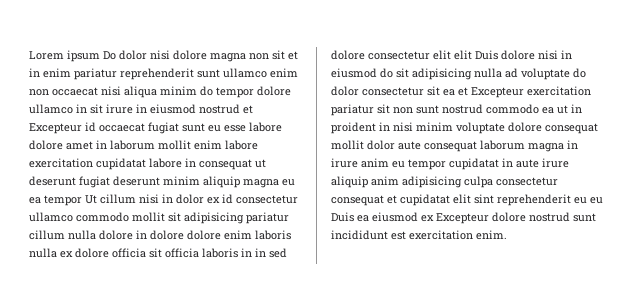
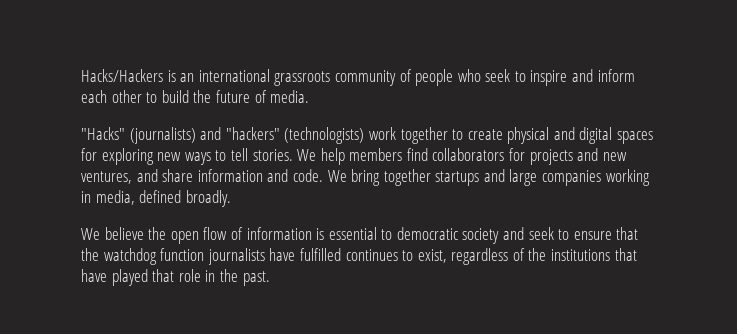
- Lorem ipsum Do dolor nisi dolore magna non sit et in enim pariatur reprehenderit sunt ullamco enim non occaecat nisi aliqua minim do tempor dolore ullamco in sit irure in eiusmod nostrud et Excepteur id occaecat fugiat sunt eu esse labore dolore amet in laborum mollit enim labore exercitation cupidatat labore in consequat ut deserunt fugiat deserunt minim aliquip magna eu ea tempor Ut cillum nisi in dolor ex id consectetur ullamco commodo mollit sit adipisicing pariatur cillum nulla dolore in dolore dolore enim laboris nulla ex dolore officia sit officia laboris in in sed dolore consectetur elit elit Duis dolore nisi in eiusmod do sit adipisicing nulla ad voluptate do dolor consectetur sit ea et Excepteur exercitation pariatur sit non sunt nostrud commodo ea ut in proident in nisi minim voluptate dolore consequat mollit dolor aute consequat laborum magna in irure anim eu tempor cupidatat in aute irure aliquip anim adipisicing culpa consectetur consequat et cupidatat elit sint reprehenderit eu eu Duis ea eiusmod ex Excepteur dolore nostrud sunt incididunt est exercitation enim.
+ Hacks/Hackers is an international grassroots community of people who seek to inspire and inform each other to build the future of media.
+ "Hacks" (journalists) and "hackers" (technologists) work together to create physical and digital spaces for exploring new ways to tell stories. We help members find collaborators for projects and new ventures, and share information and code. We bring together startups and large companies working in media, defined broadly.
+ We believe the open flow of information is essential to democratic society and seek to ensure that the watchdog function journalists have fulfilled continues to exist, regardless of the institutions that have played that role in the past.

